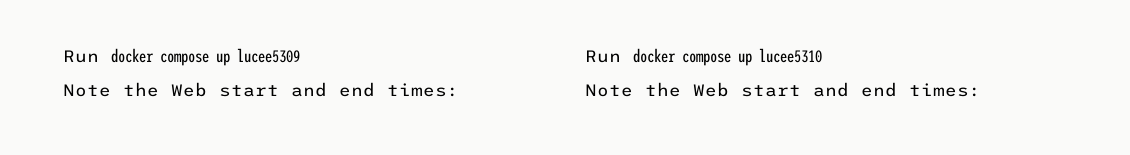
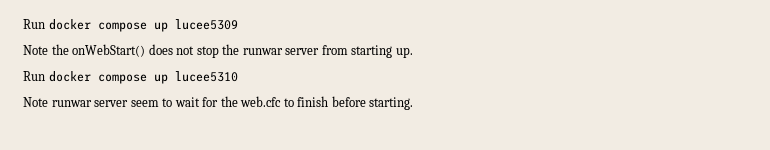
  Run docker compose up lucee5309
- Note the Web start and end times:
+ Note the onWebStart() does not stop the runwar server from starting up.
  Run docker compose up lucee5310
- Note the Web start and end times:
+ Note runwar server seem to wait for the web.cfc to finish before starting.

